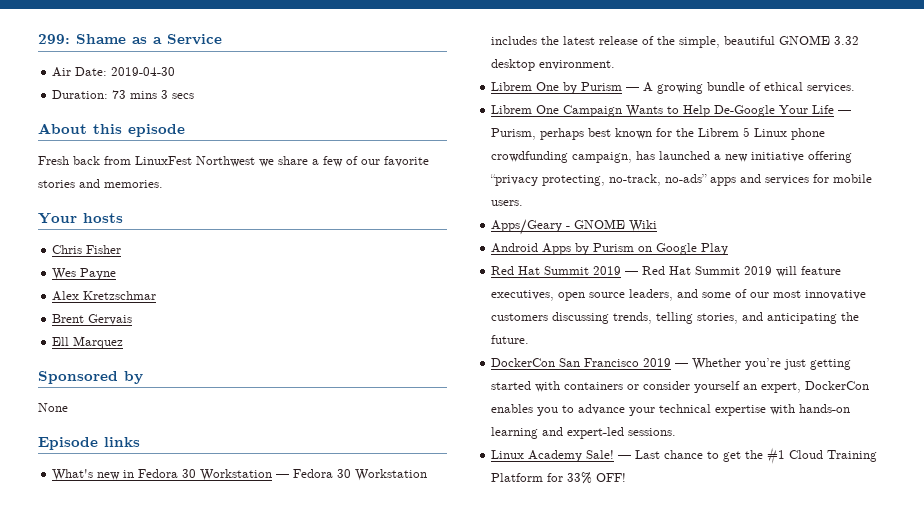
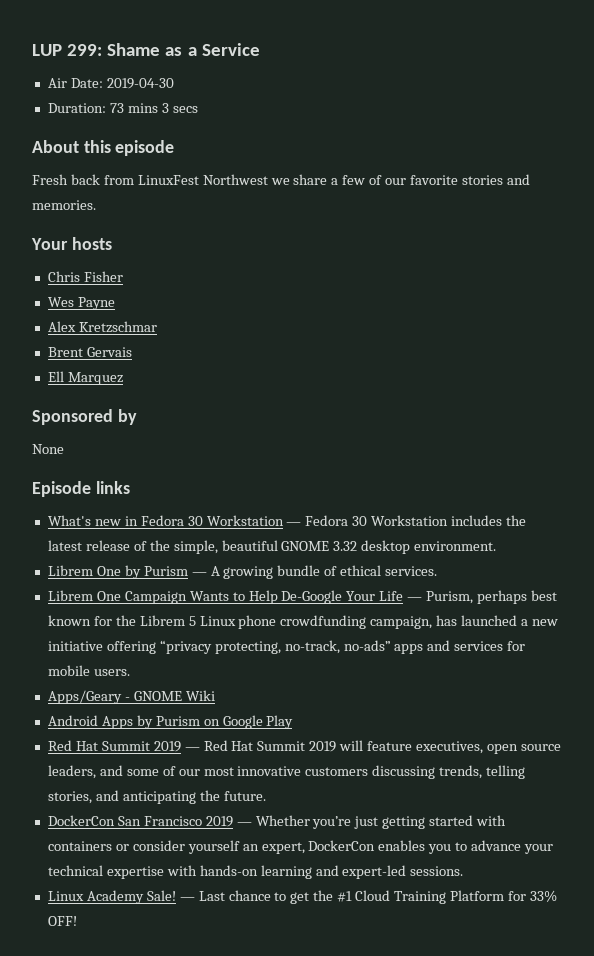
- 299: Shame as a Service
+ LUP 299: Shame as a Service

